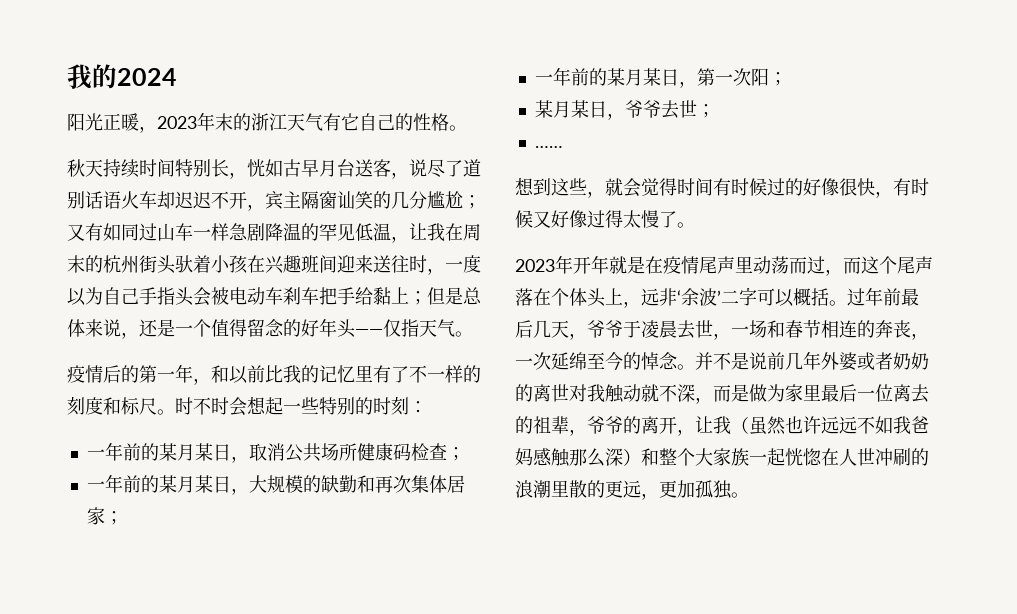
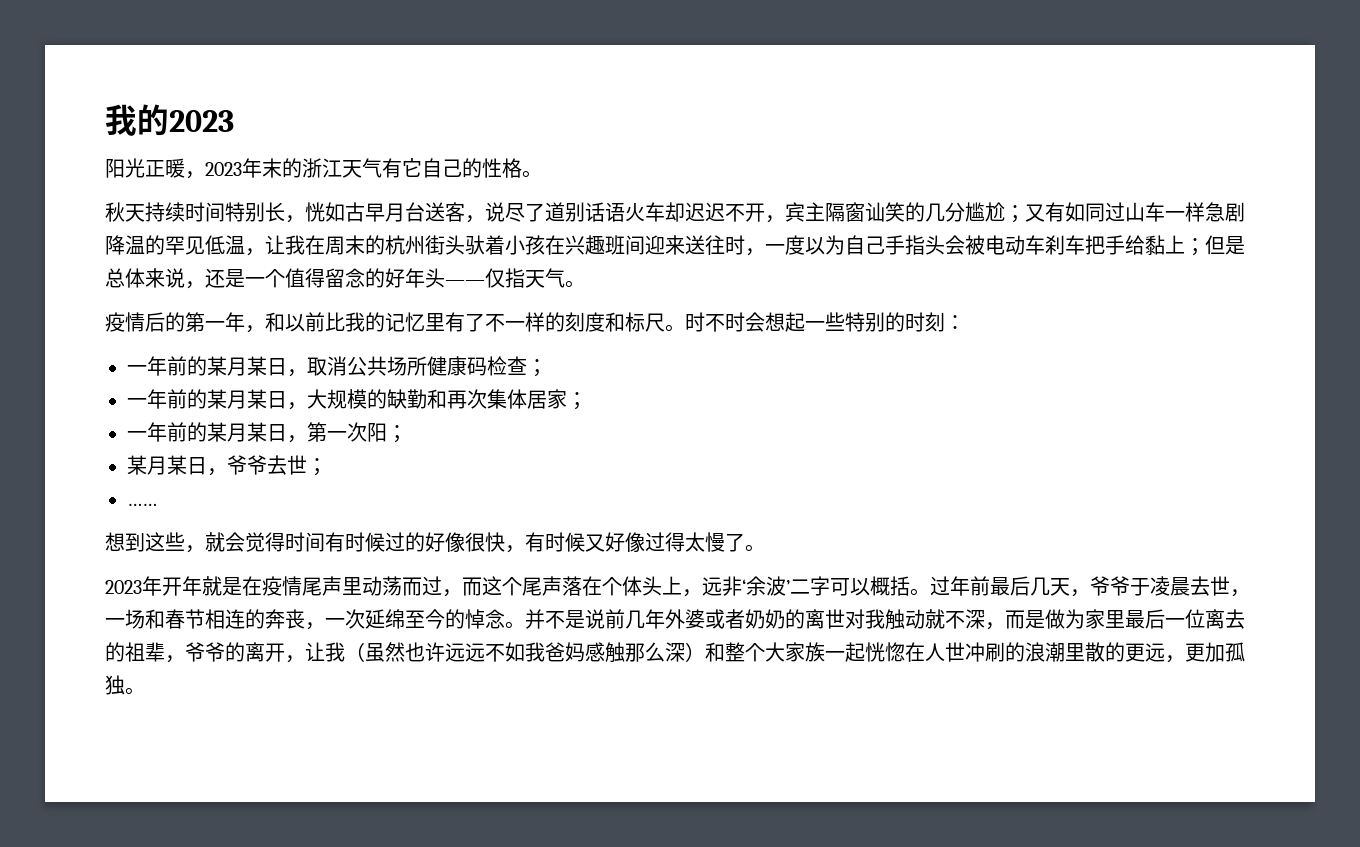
- 我的2024
+ 我的2023

